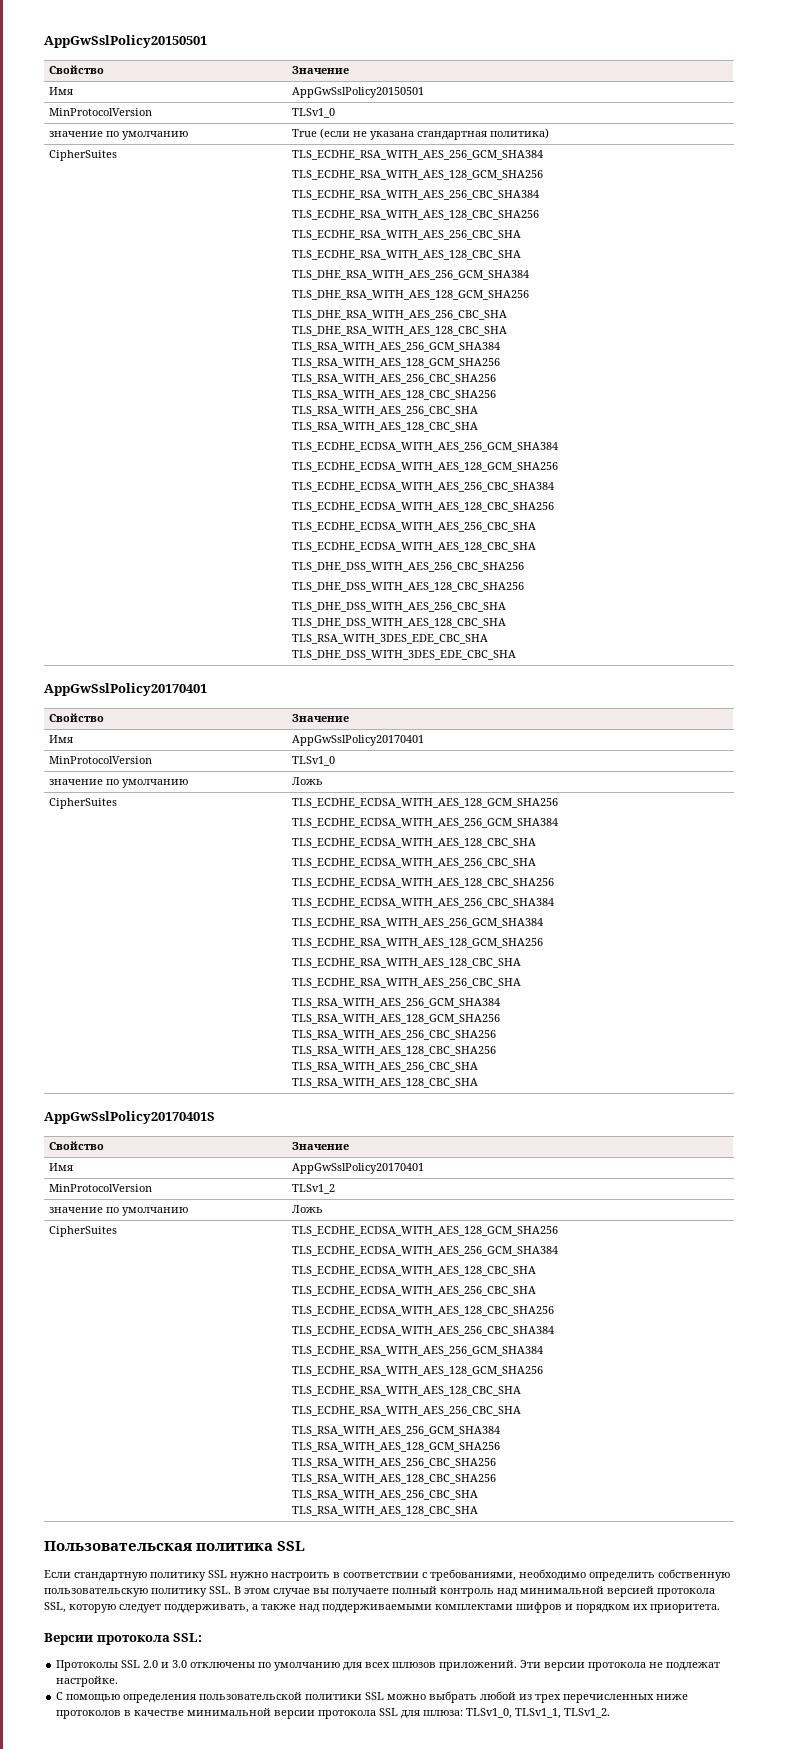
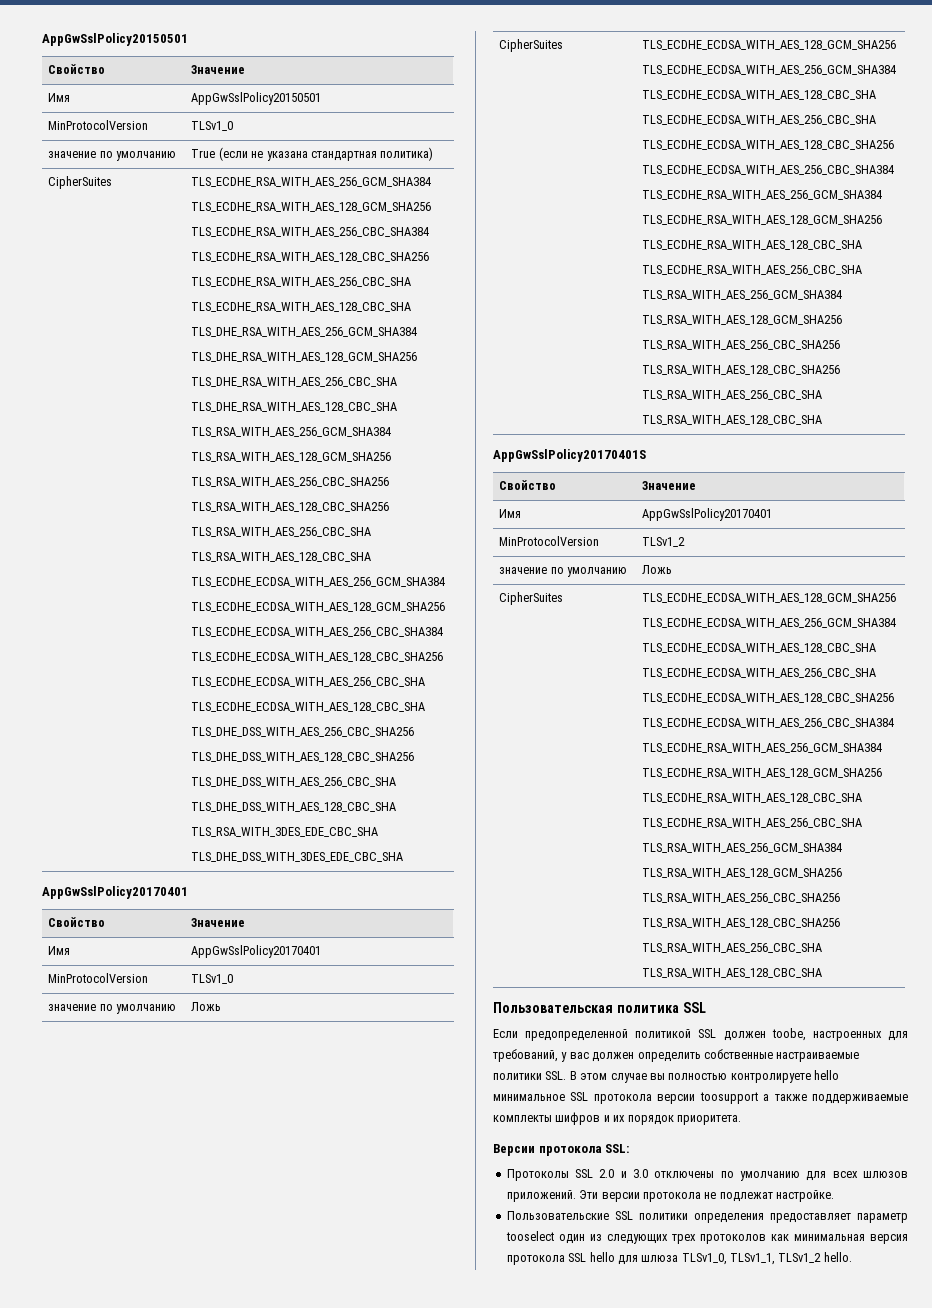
- Если стандартную политику SSL нужно настроить в соответствии с требованиями, необходимо определить собственную пользовательскую политику SSL. В этом случае вы получаете полный контроль над минимальной версией протокола SSL, которую следует поддерживать, а также над поддерживаемыми комплектами шифров и порядком их приоритета.
+ Если предопределенной политикой SSL должен toobe, настроенных для требований, у вас должен определить собственные настраиваемые политики SSL. В этом случае вы полностью контролируете hello минимальное SSL протокола версии toosupport а также поддерживаемые комплекты шифров и их порядок приоритета.
- С помощью определения пользовательской политики SSL можно выбрать любой из трех перечисленных ниже протоколов в качестве минимальной версии протокола SSL для шлюза: TLSv1_0, TLSv1_1, TLSv1_2.
+ Пользовательские SSL политики определения предоставляет параметр tooselect один из следующих трех протоколов как минимальная версия протокола SSL hello для шлюза TLSv1_0, TLSv1_1, TLSv1_2 hello.

